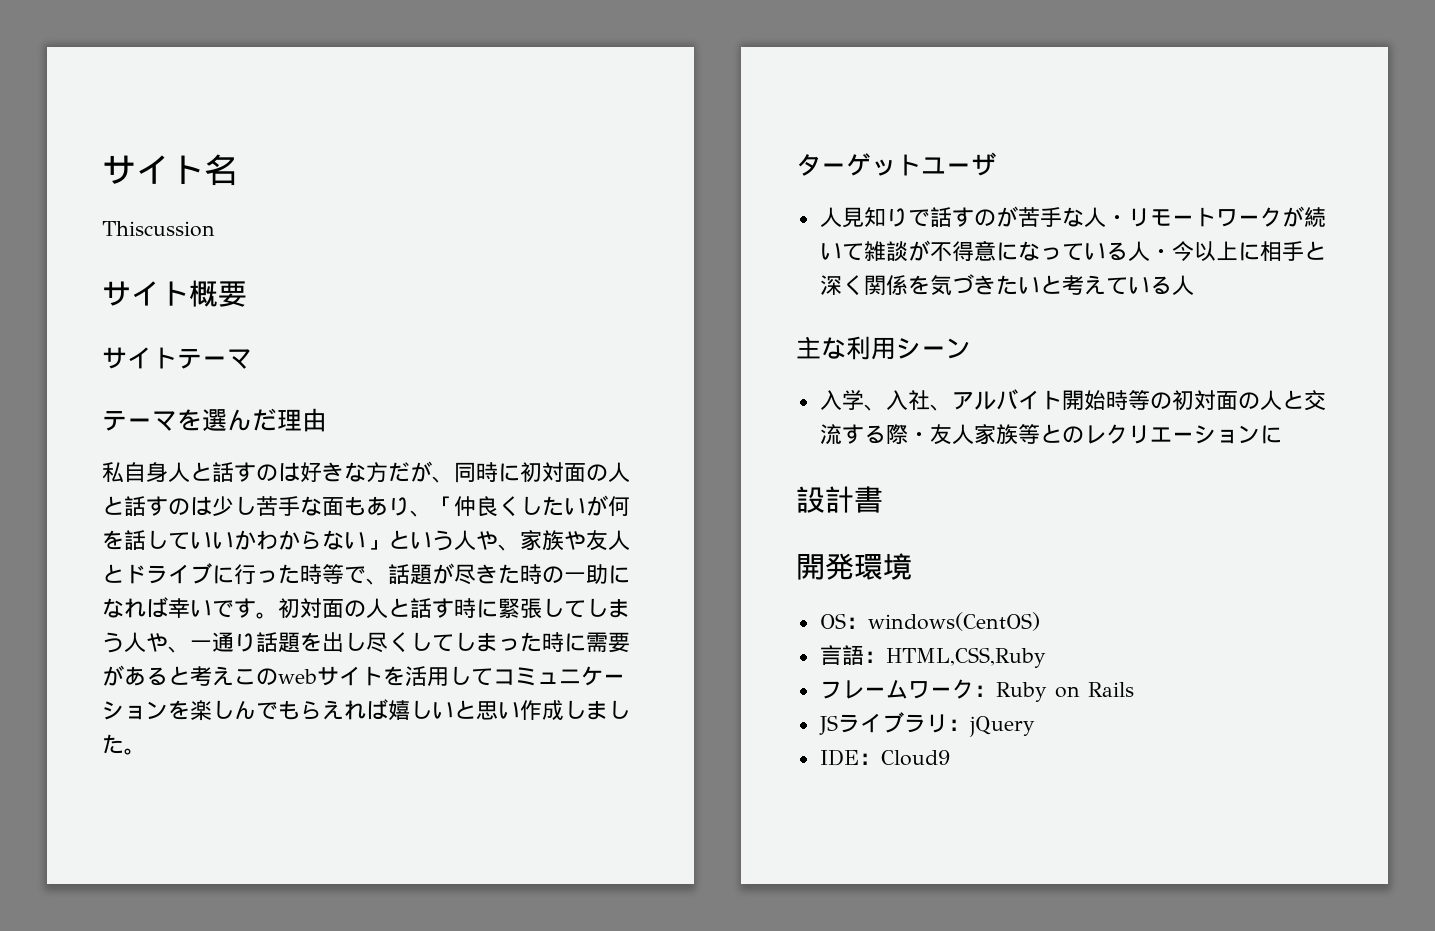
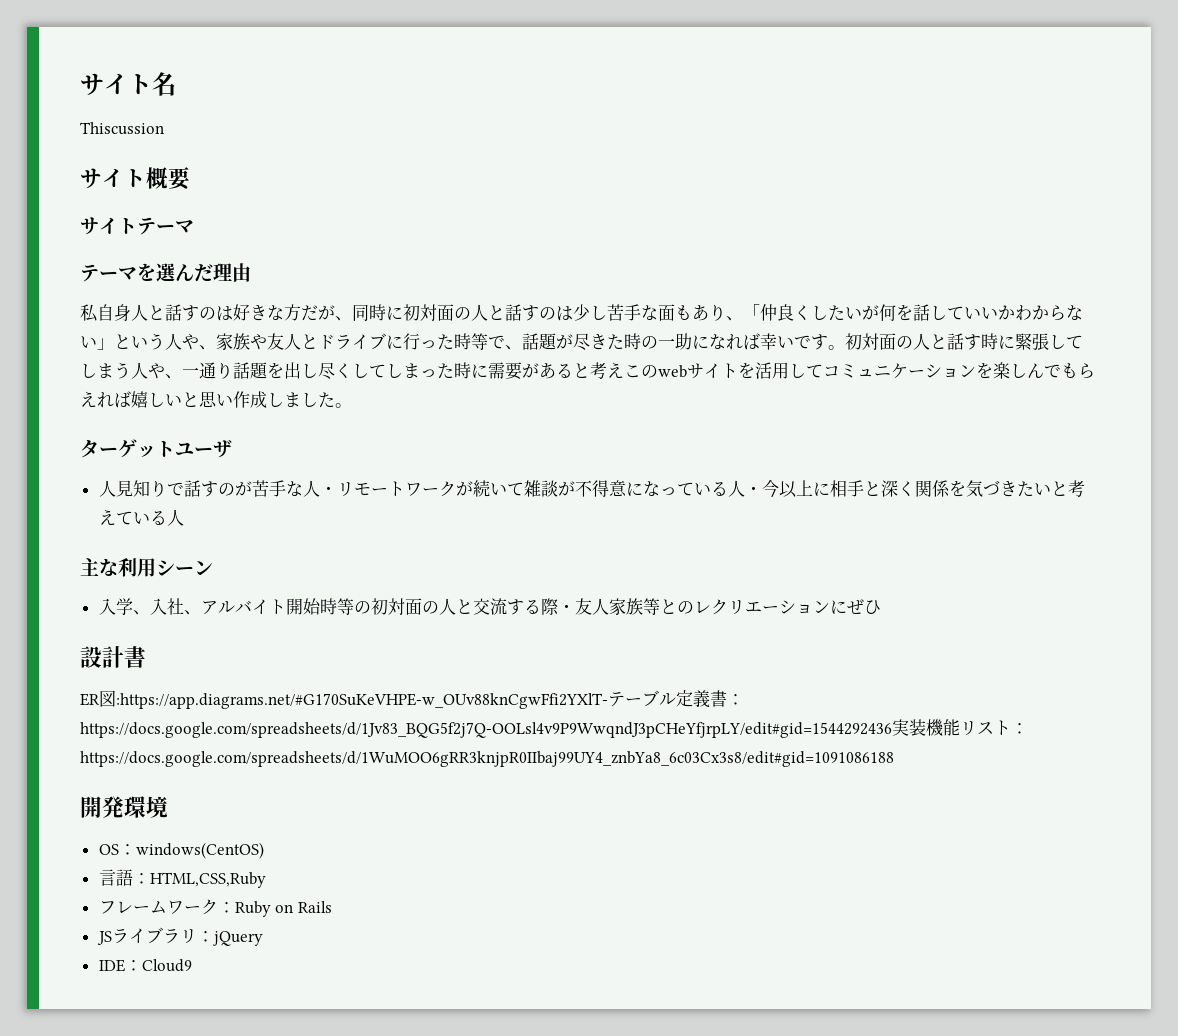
- 入学、入社、アルバイト開始時等の初対面の人と交流する際・友人家族等とのレクリエーションに
+ 入学、入社、アルバイト開始時等の初対面の人と交流する際・友人家族等とのレクリエーションにぜひ
+ ER図:https://app.diagrams.net/#G170SuKeVHPE-w_OUv88knCgwFfi2YXlT-テーブル定義書：https://docs.google.com/spreadsheets/d/1Jv83_BQG5f2j7Q-OOLsl4v9P9WwqndJ3pCHeYfjrpLY/edit#gid=1544292436実装機能リスト：https://docs.google.com/spreadsheets/d/1WuMOO6gRR3knjpR0IIbaj99UY4_znbYa8_6c03Cx3s8/edit#gid=1091086188

